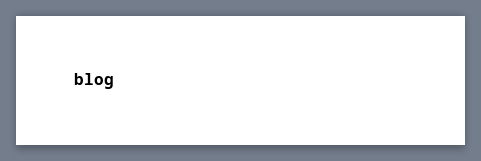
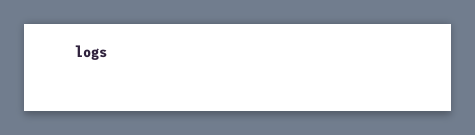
- blog
+ logs

